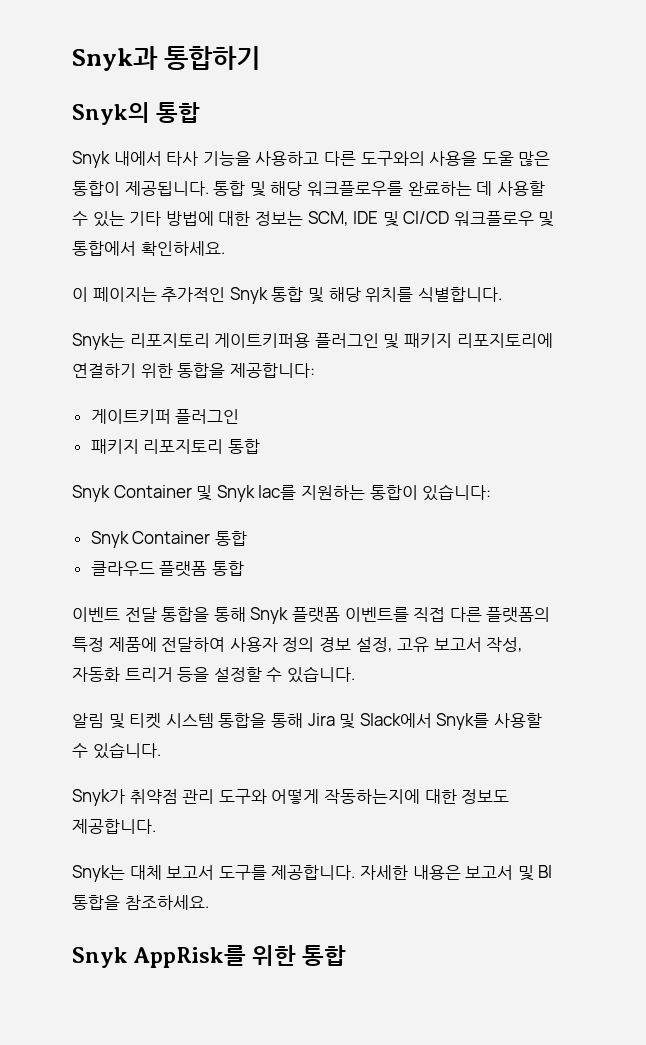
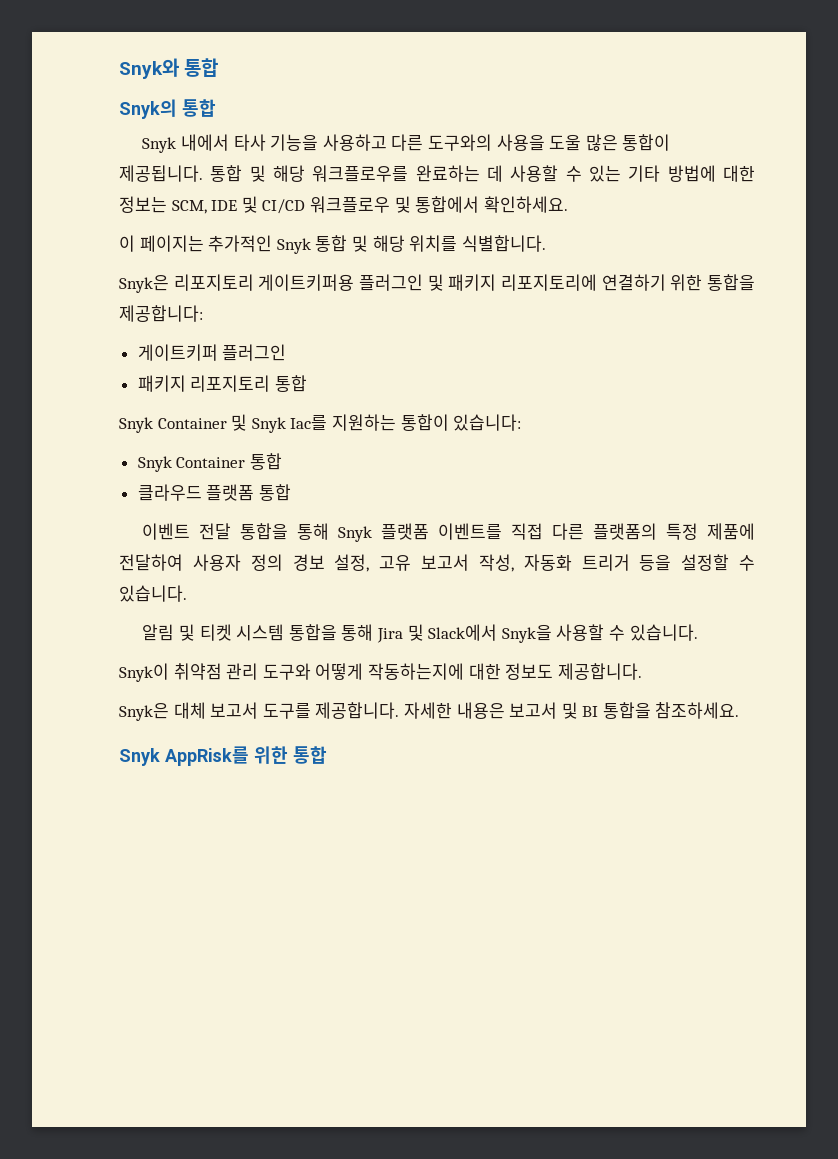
- Snyk과 통합하기
+ Snyk와 통합
- Snyk는 리포지토리 게이트키퍼용 플러그인 및 패키지 리포지토리에 연결하기 위한 통합을 제공합니다:
+ Snyk은 리포지토리 게이트키퍼용 플러그인 및 패키지 리포지토리에 연결하기 위한 통합을 제공합니다:
- 알림 및 티켓 시스템 통합을 통해 Jira 및 Slack에서 Snyk를 사용할 수 있습니다.
+ 알림 및 티켓 시스템 통합을 통해 Jira 및 Slack에서 Snyk을 사용할 수 있습니다.
- Snyk가 취약점 관리 도구와 어떻게 작동하는지에 대한 정보도 제공합니다.
+ Snyk이 취약점 관리 도구와 어떻게 작동하는지에 대한 정보도 제공합니다.
- Snyk는 대체 보고서 도구를 제공합니다.
+ Snyk은 대체 보고서 도구를 제공합니다.

